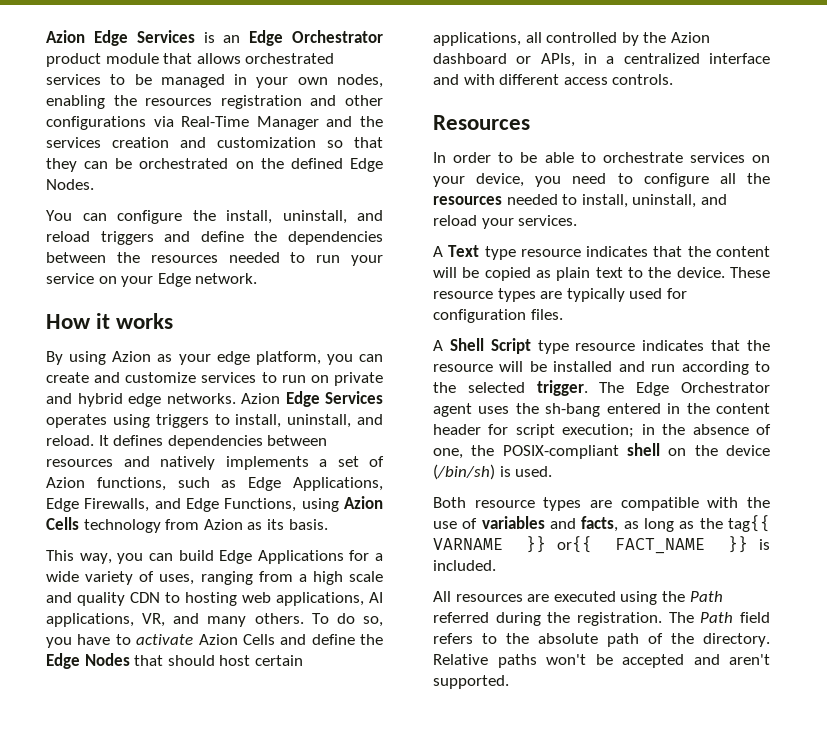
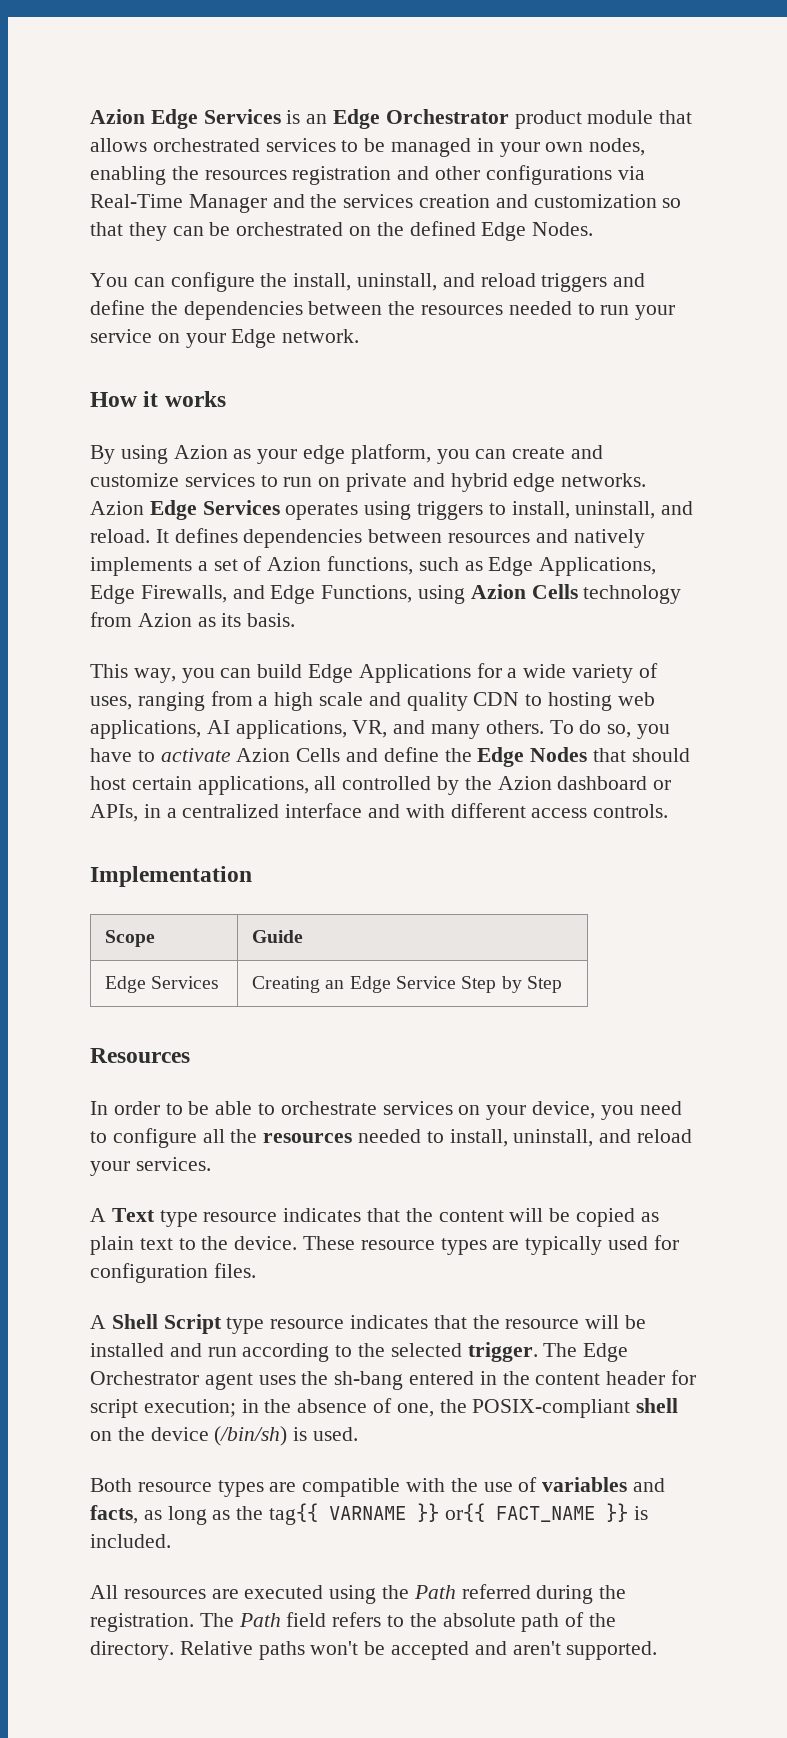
+ Implementation
+ Scope | Guide
+ Edge Services | Creating an Edge Service Step by Step

